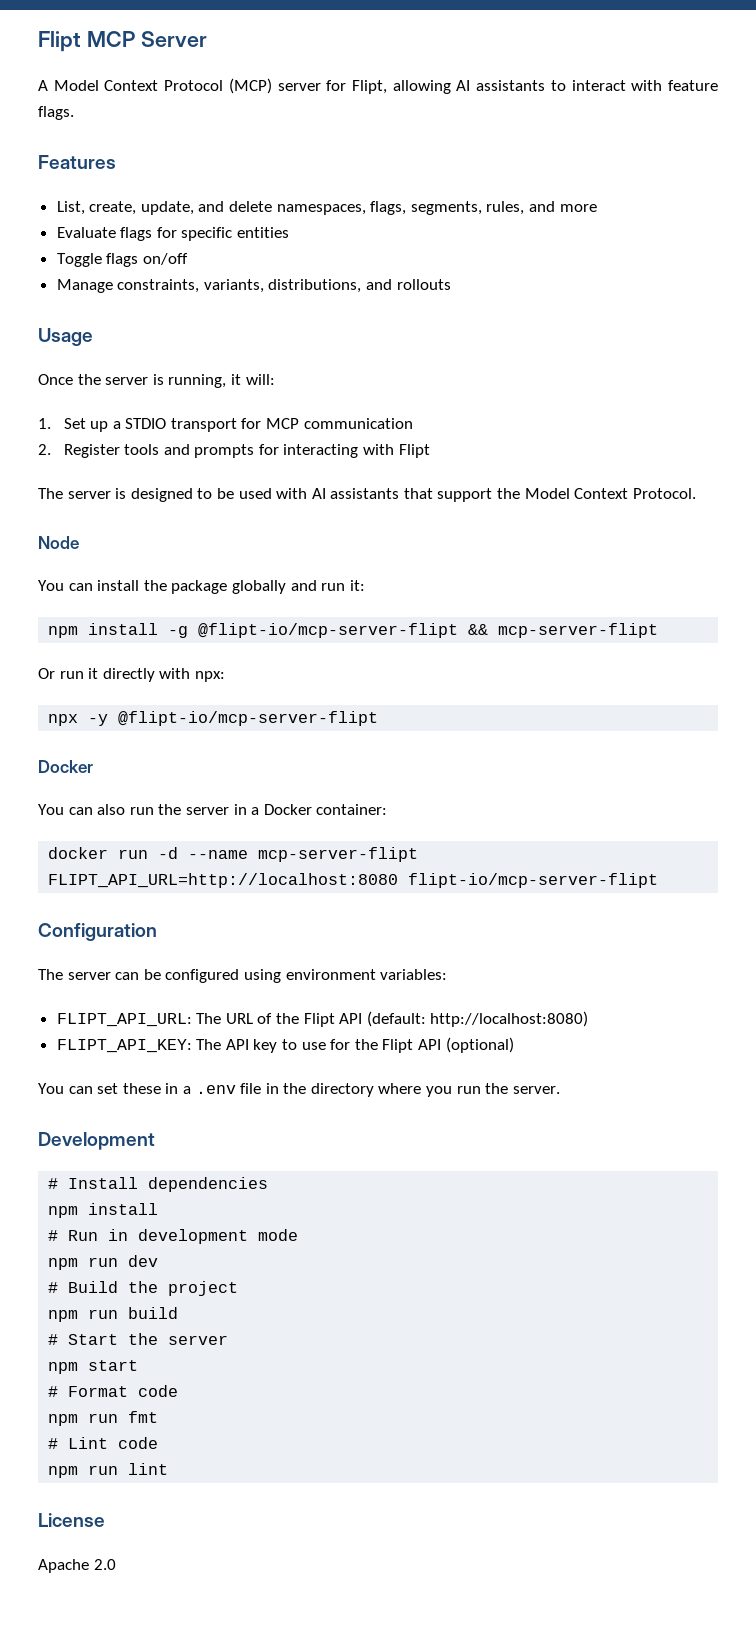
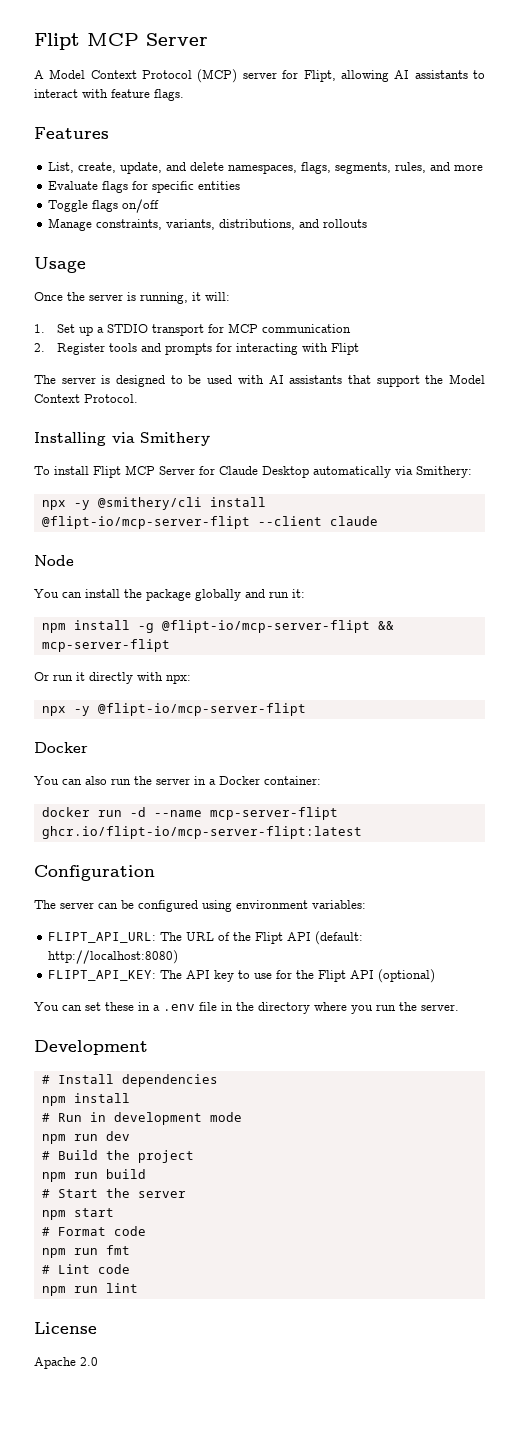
+ Installing via Smithery
+ To install Flipt MCP Server for Claude Desktop automatically via Smithery:
+ npx -y @smithery/cli install @flipt-io/mcp-server-flipt --client claude
- docker run -d --name mcp-server-flipt FLIPT_API_URL=http://localhost:8080 flipt-io/mcp-server-flipt
+ docker run -d --name mcp-server-flipt ghcr.io/flipt-io/mcp-server-flipt:latest

